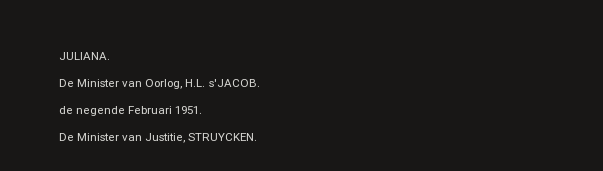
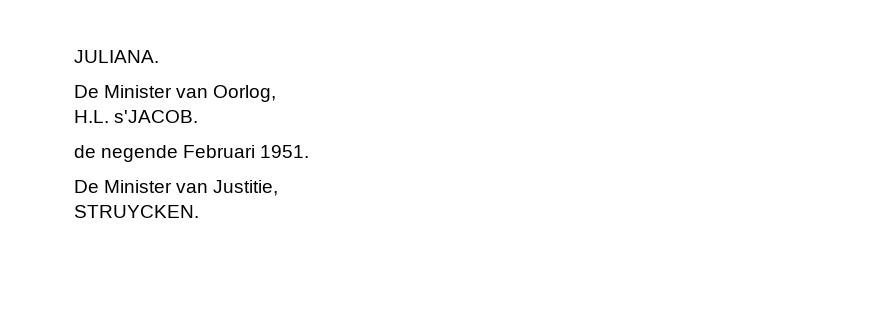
- De Minister van Oorlog, H.L. s'JACOB.
+ De Minister van Oorlog,
+ H.L. s'JACOB.
- De Minister van Justitie, STRUYCKEN.
+ De Minister van Justitie,
+ STRUYCKEN.

